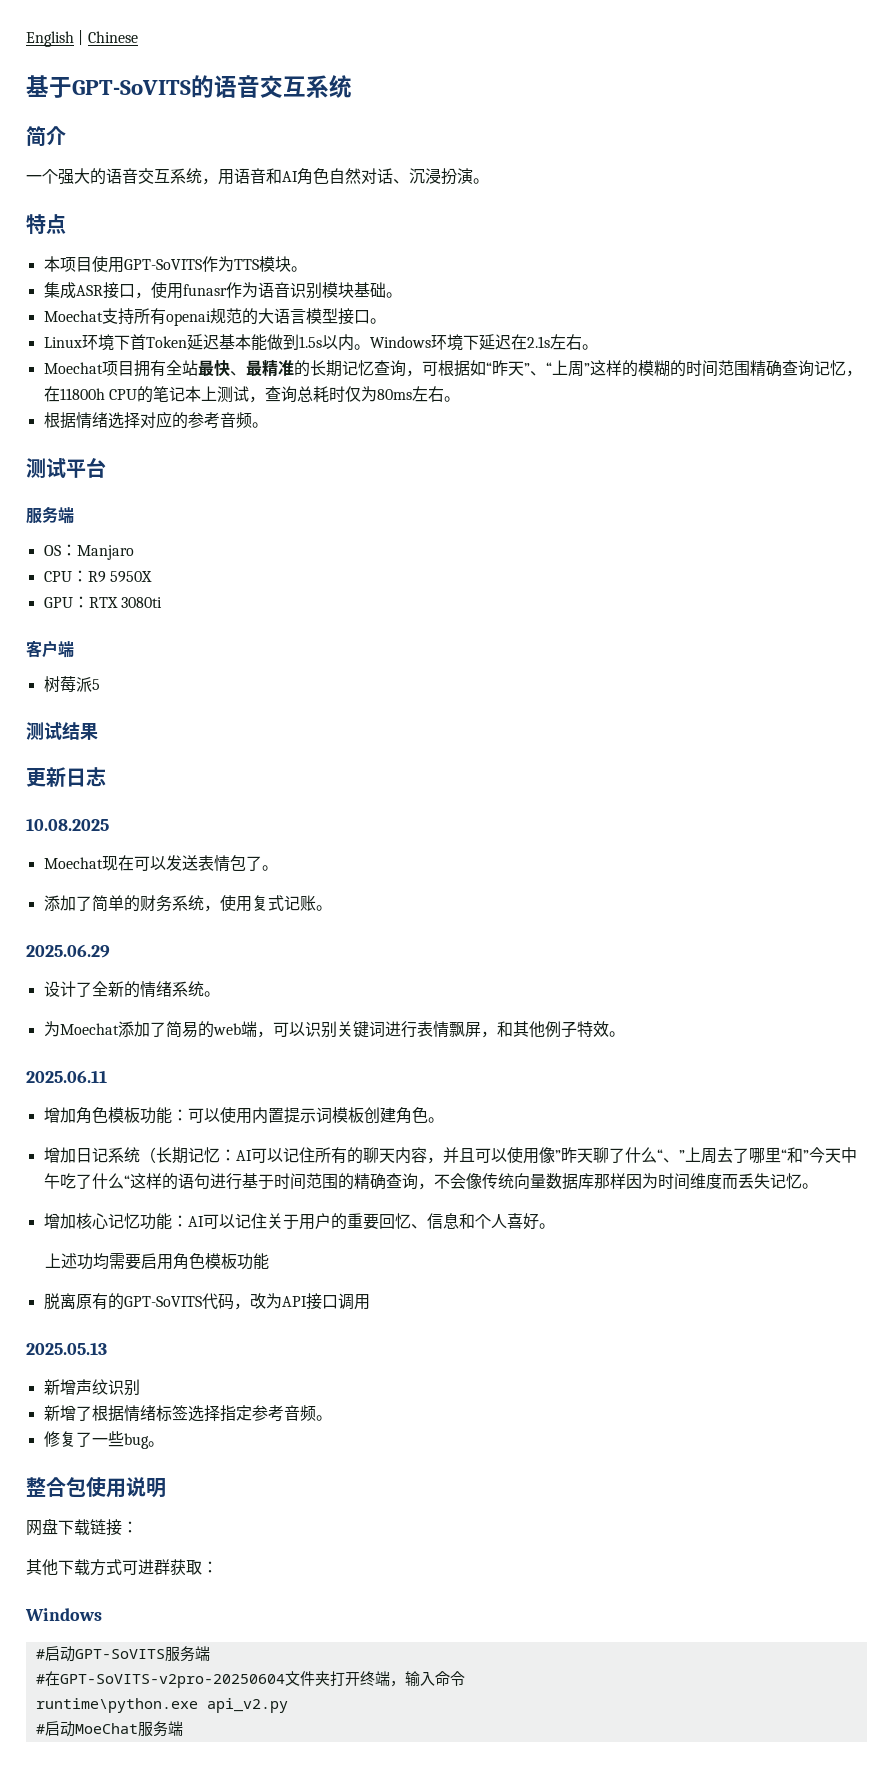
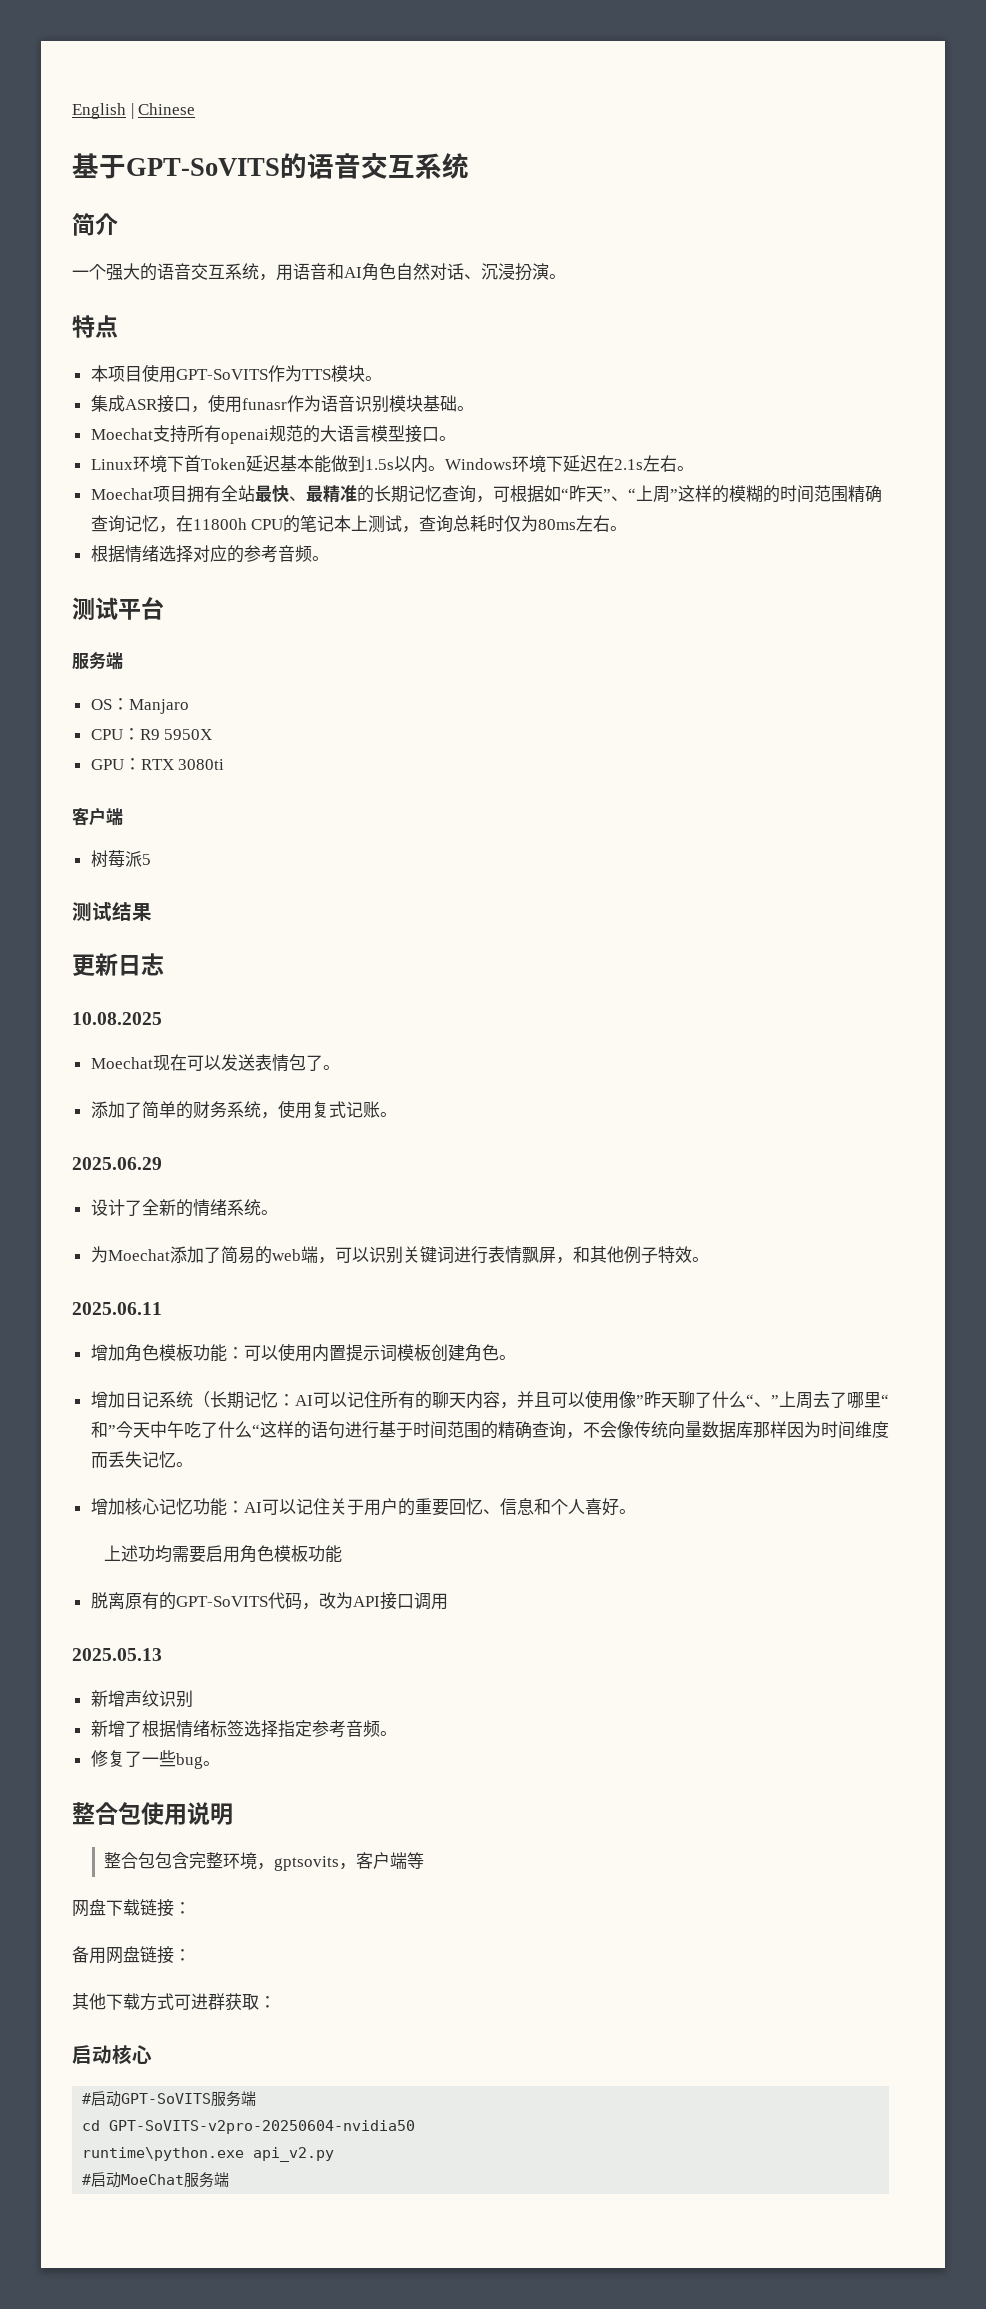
+ 整合包包含完整环境，gptsovits，客户端等
+ 备用网盘链接：
  其他下载方式可进群获取：
- Windows
+ 启动核心
- #在GPT-SoVITS-v2pro-20250604文件夹打开终端，输入命令
+ cd GPT-SoVITS-v2pro-20250604-nvidia50

